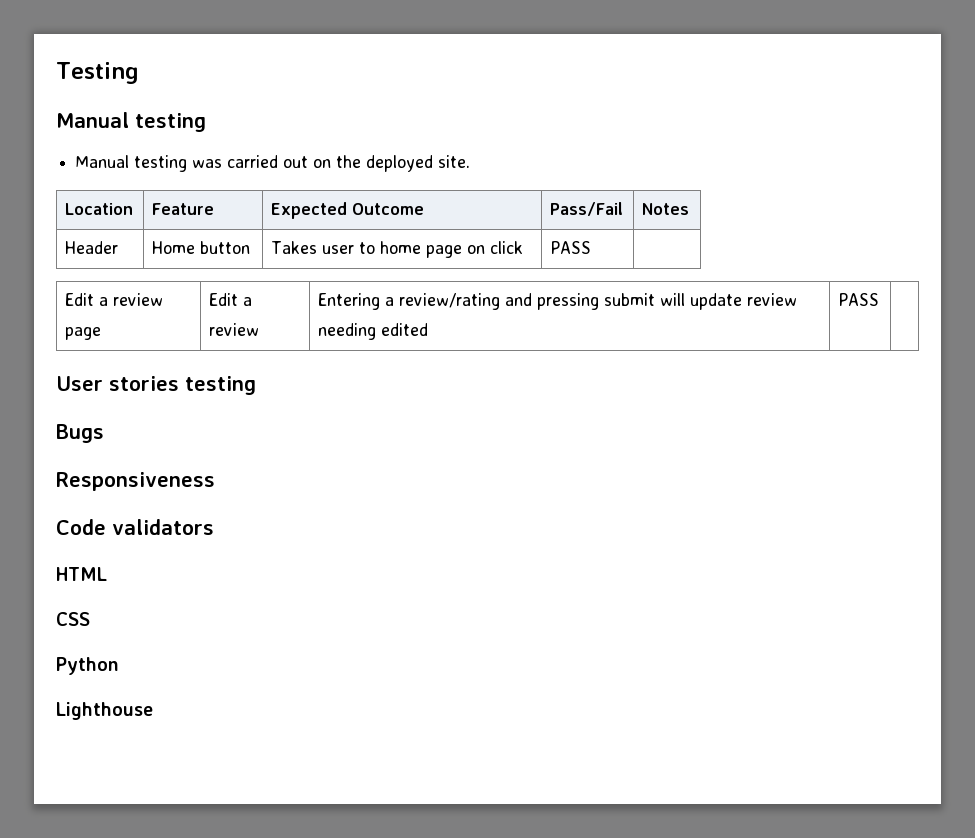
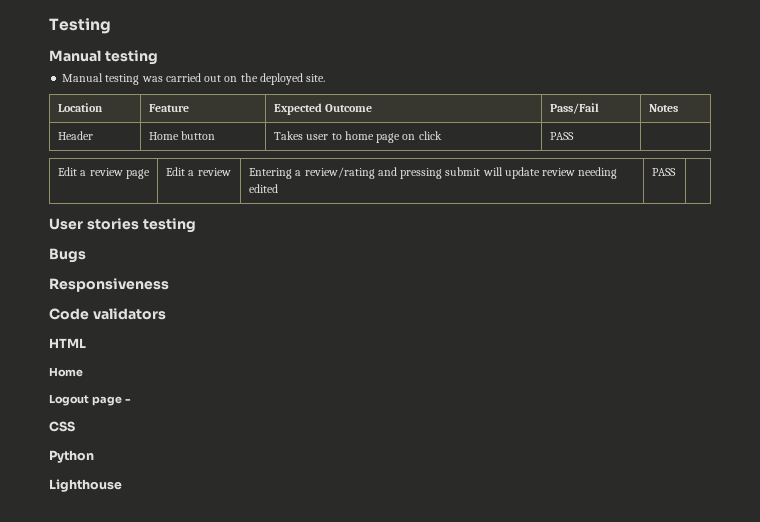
  HTML
+ Home
+ Logout page -

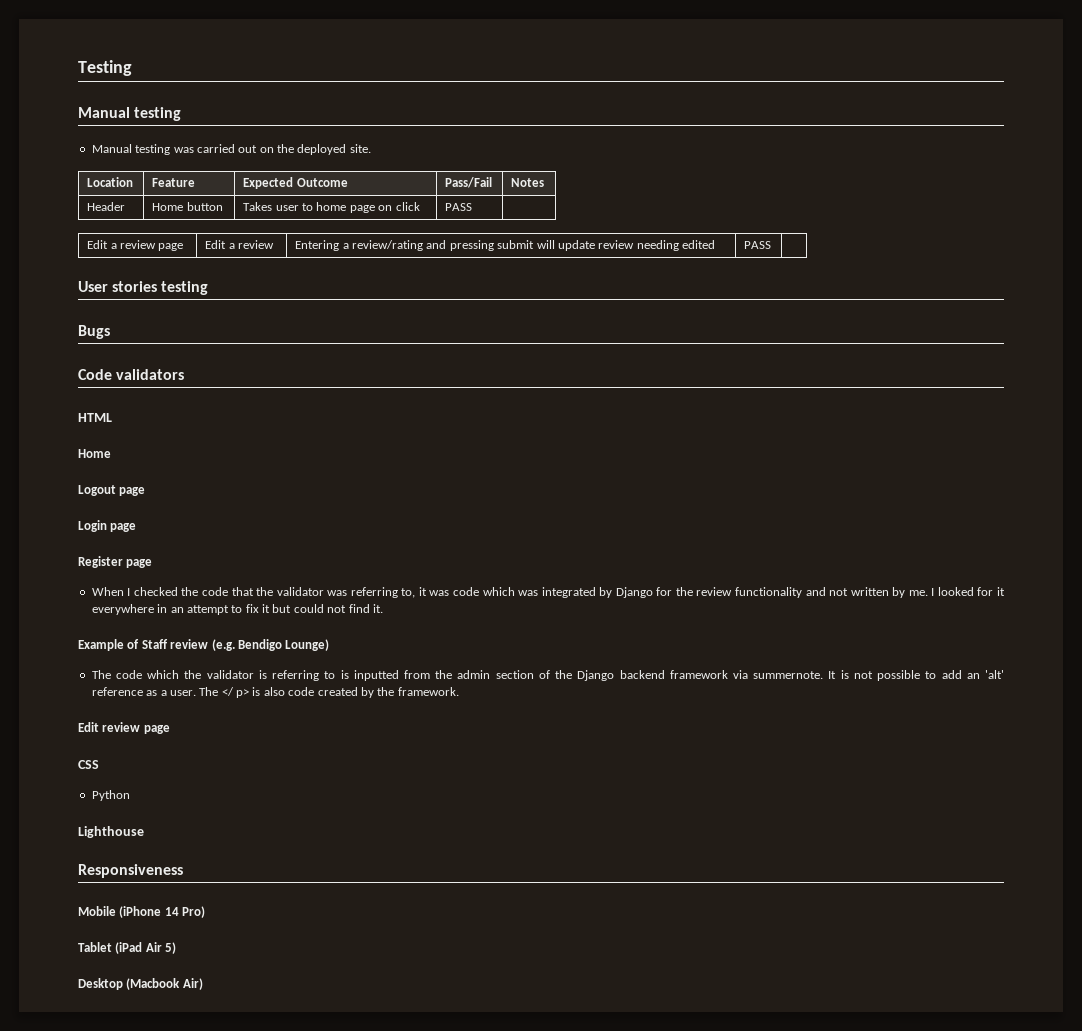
- Responsiveness
- Logout page -
+ Logout page
+ Login page
+ Register page
+ When I checked the code that the validator was referring to, it was code which was integrated by Django for the review functionality and not written by me. I looked for it everywhere in an attempt to fix it but could not find it.
+ Example of Staff review (e.g. Bendigo Lounge)
+ The code which the validator is referring to is inputted from the admin section of the Django backend framework via summernote. It is not possible to add an 'alt' reference as a user. The </ p> is also code created by the framework.
+ Edit review page
  CSS
  Python
  Lighthouse
+ Responsiveness
+ Mobile (iPhone 14 Pro)
+ Tablet (iPad Air 5)
+ Desktop (Macbook Air)

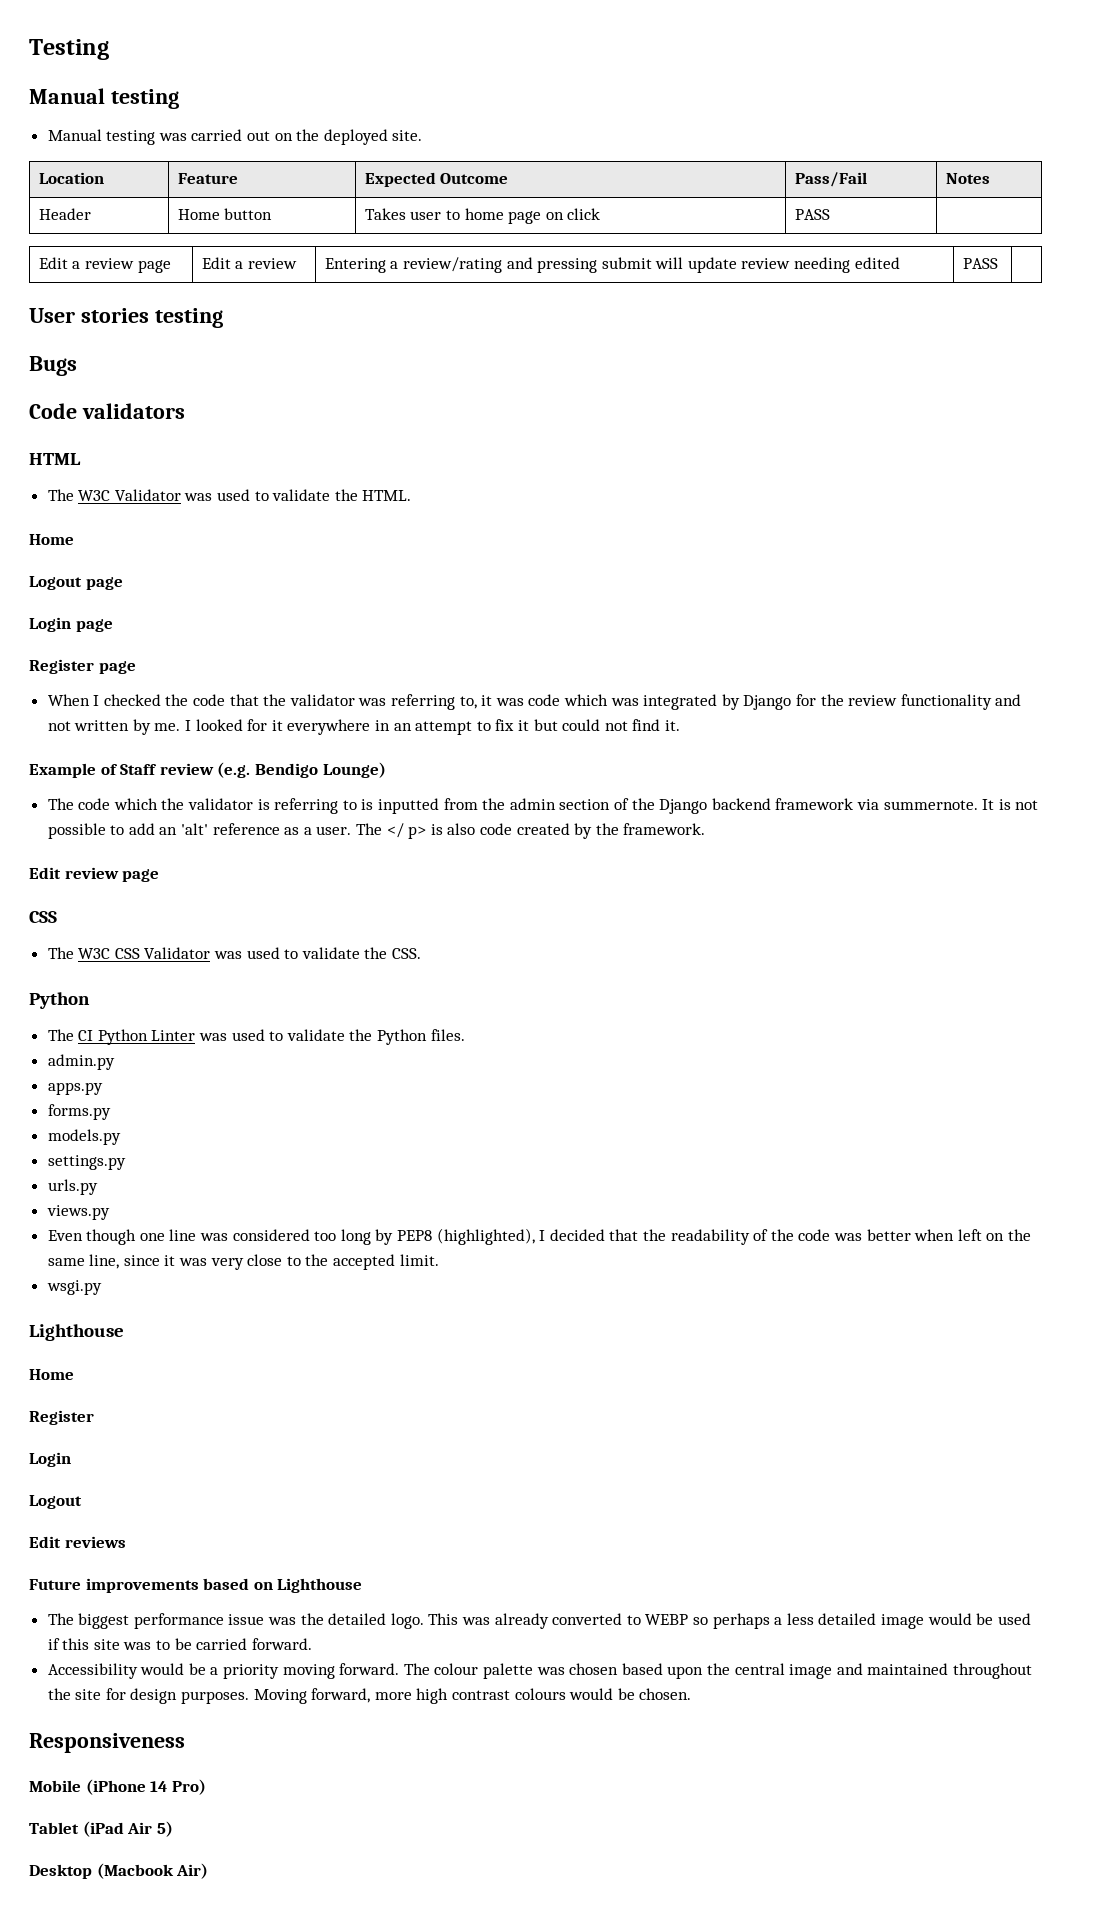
+ The W3C Validator was used to validate the HTML.
+ The W3C CSS Validator was used to validate the CSS.
  Python
+ The CI Python Linter was used to validate the Python files.
+ admin.py
+ apps.py
+ forms.py
+ models.py
+ settings.py
+ urls.py
+ views.py
+ Even though one line was considered too long by PEP8 (highlighted), I decided that the readability of the code was better when left on the same line, since it was very close to the accepted limit.
+ wsgi.py
  Lighthouse
+ Home
+ Register
+ Login
+ Logout
+ Edit reviews
+ Future improvements based on Lighthouse
+ The biggest performance issue was the detailed logo. This was already converted to WEBP so perhaps a less detailed image would be used if this site was to be carried forward.
+ Accessibility would be a priority moving forward. The colour palette was chosen based upon the central image and maintained throughout the site for design purposes. Moving forward, more high contrast colours would be chosen.

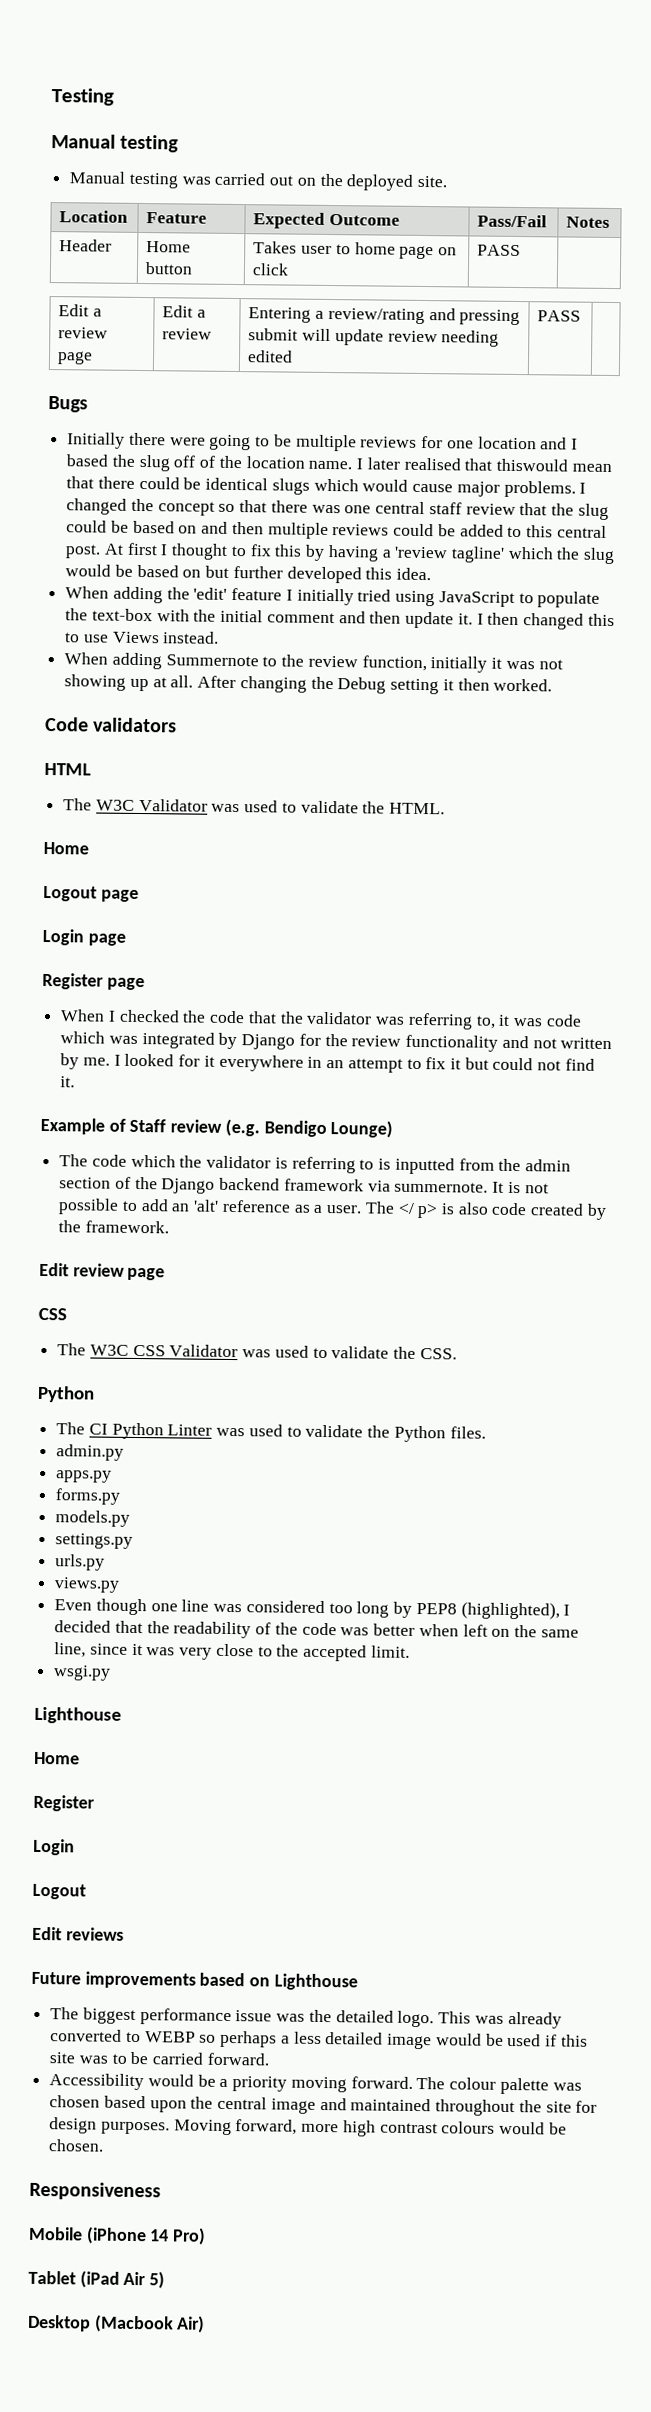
- User stories testing
  Bugs
+ Initially there were going to be multiple reviews for one location and I based the slug off of the location name. I later realised that thiswould mean that there could be identical slugs which would cause major problems. I changed the concept so that there was one central staff review that the slug could be based on and then multiple reviews could be added to this central post. At first I thought to fix this by having a 'review tagline' which the slug would be based on but further developed this idea.
+ When adding the 'edit' feature I initially tried using JavaScript to populate the text-box with the initial comment and then update it. I then changed this to use Views instead.
+ When adding Summernote to the review function, initially it was not showing up at all. After changing the Debug setting it then worked.

